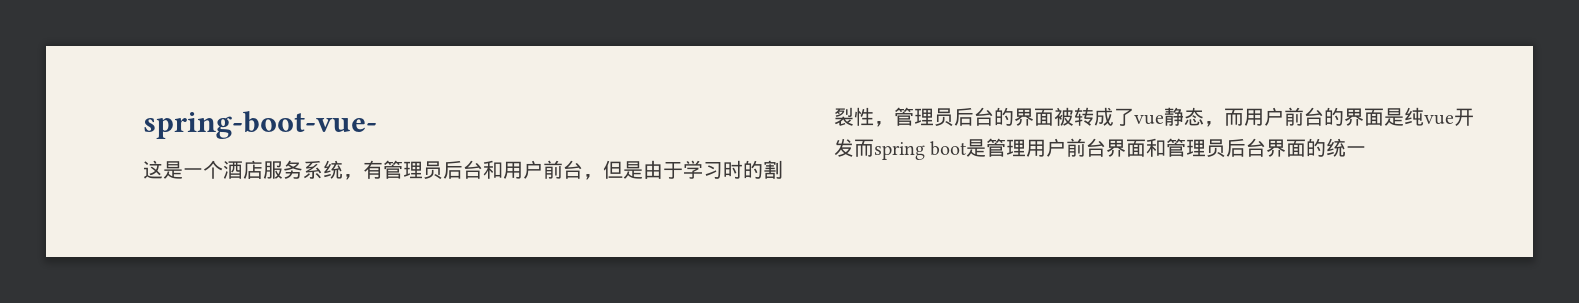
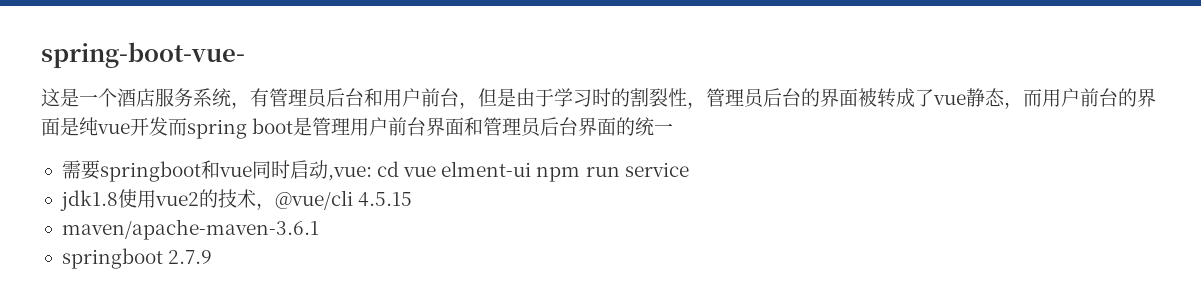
+ 需要springboot和vue同时启动,vue: cd vue elment-ui npm run service
+ jdk1.8使用vue2的技术，@vue/cli 4.5.15
+ maven/apache-maven-3.6.1
+ springboot 2.7.9

